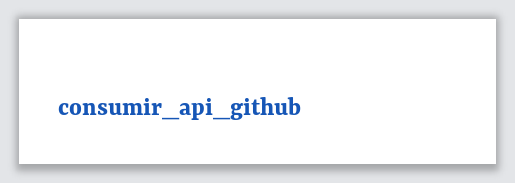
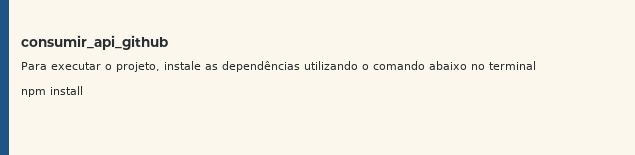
+ Para executar o projeto, instale as dependências utilizando o comando abaixo no terminal
+ npm install

